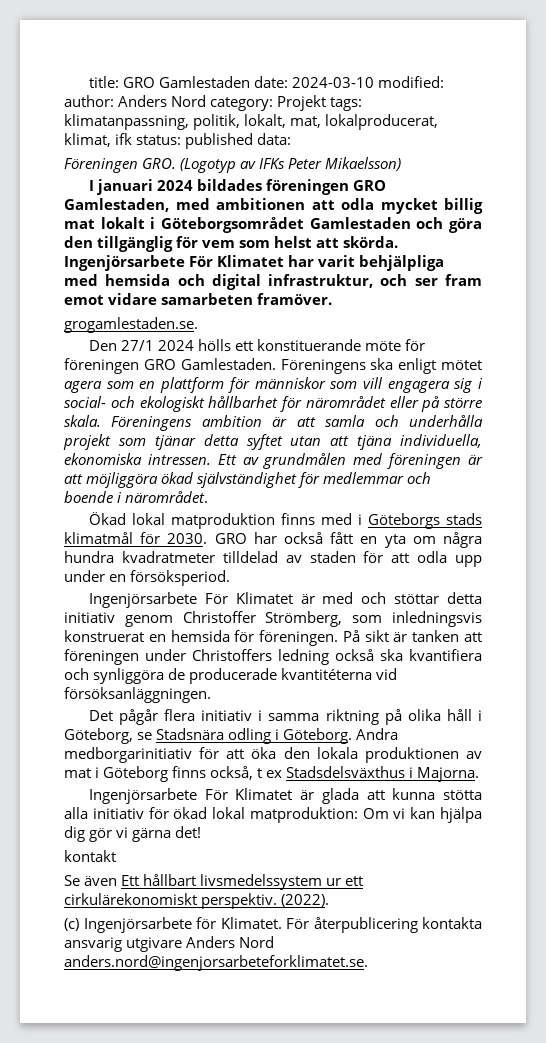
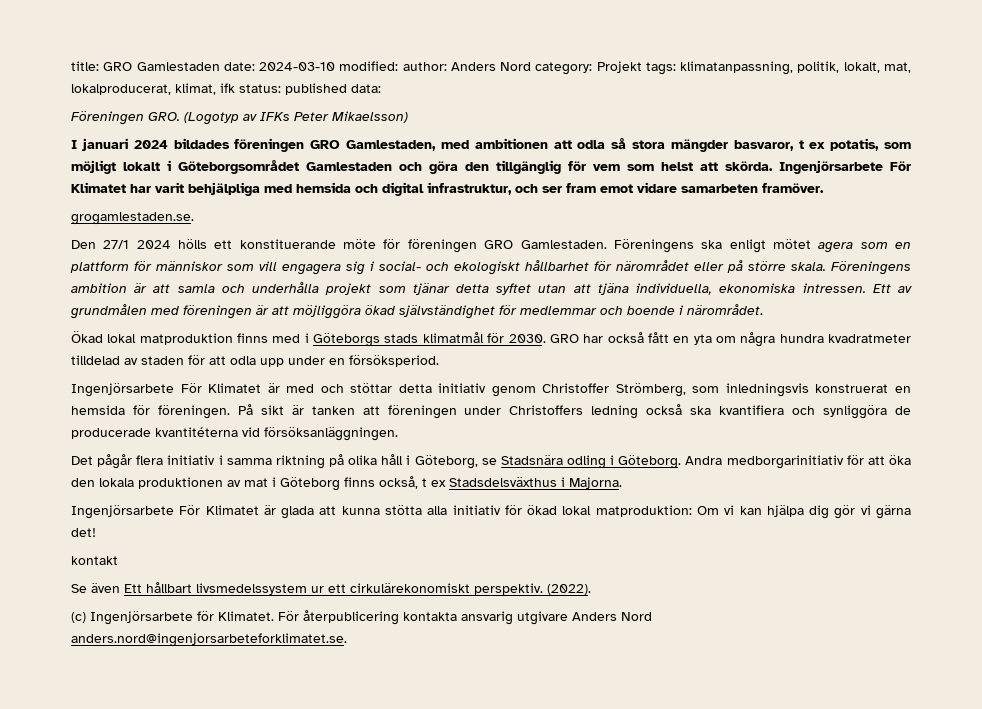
- I januari 2024 bildades föreningen GRO Gamlestaden, med ambitionen att odla mycket billig mat lokalt i Göteborgsområdet Gamlestaden och göra den tillgänglig för vem som helst att skörda.
+ I januari 2024 bildades föreningen GRO Gamlestaden, med ambitionen att odla så stora mängder basvaror, t ex potatis, som möjligt lokalt i Göteborgsområdet Gamlestaden och göra den tillgänglig för vem som helst att skörda.

